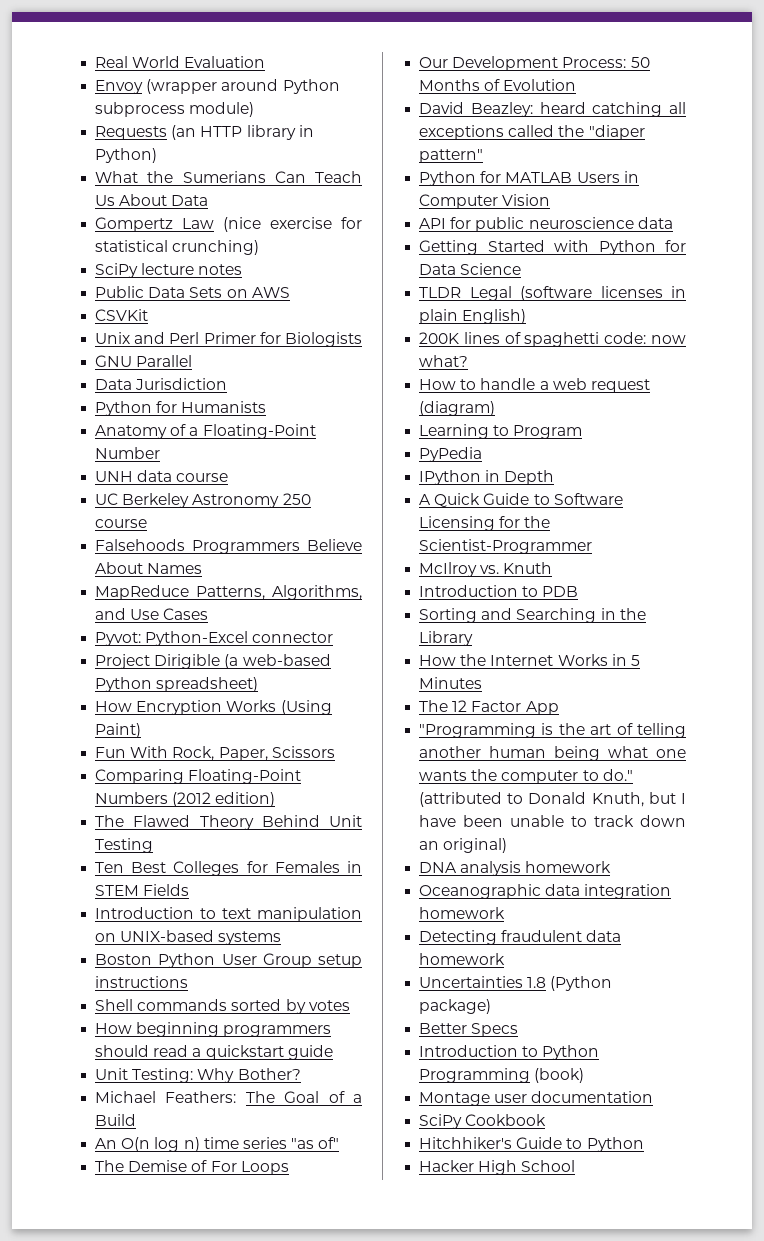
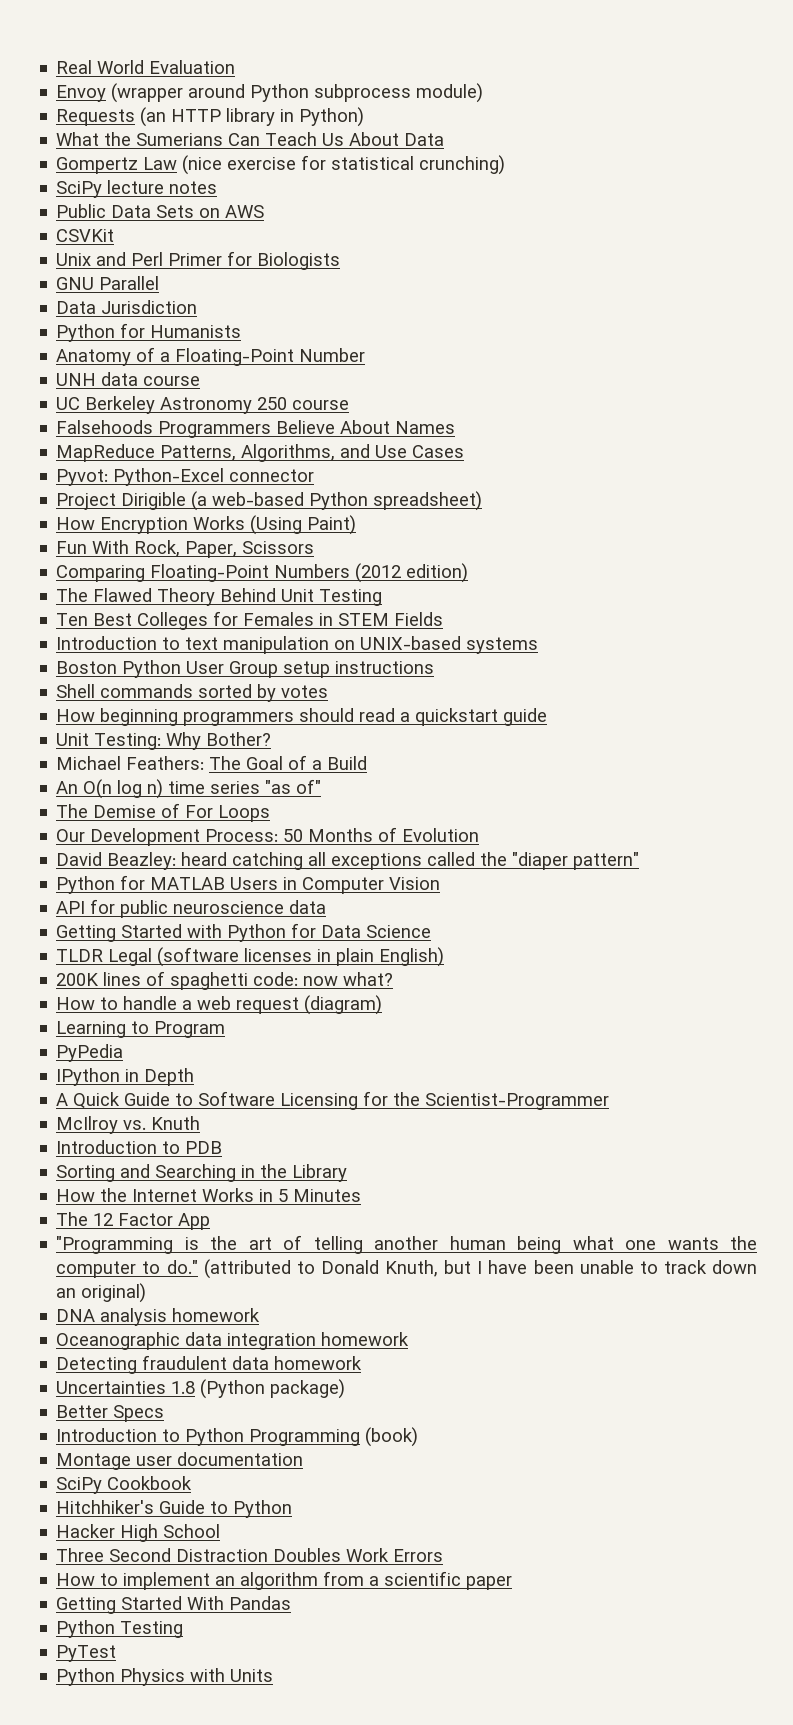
+ Three Second Distraction Doubles Work Errors
+ How to implement an algorithm from a scientific paper
+ Getting Started With Pandas
+ Python Testing
+ PyTest
+ Python Physics with Units

